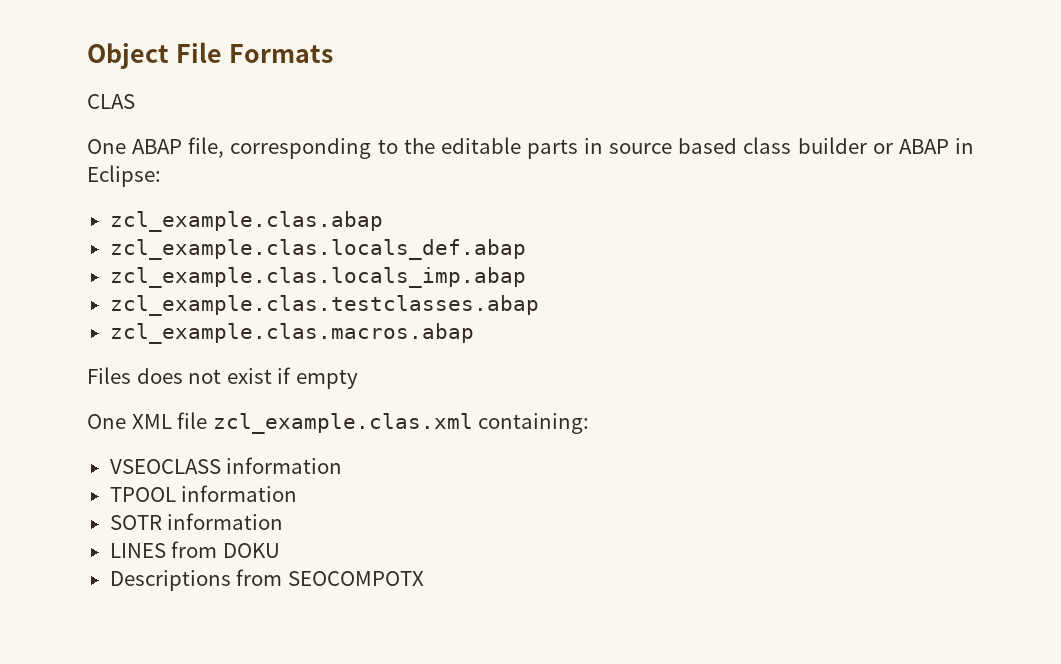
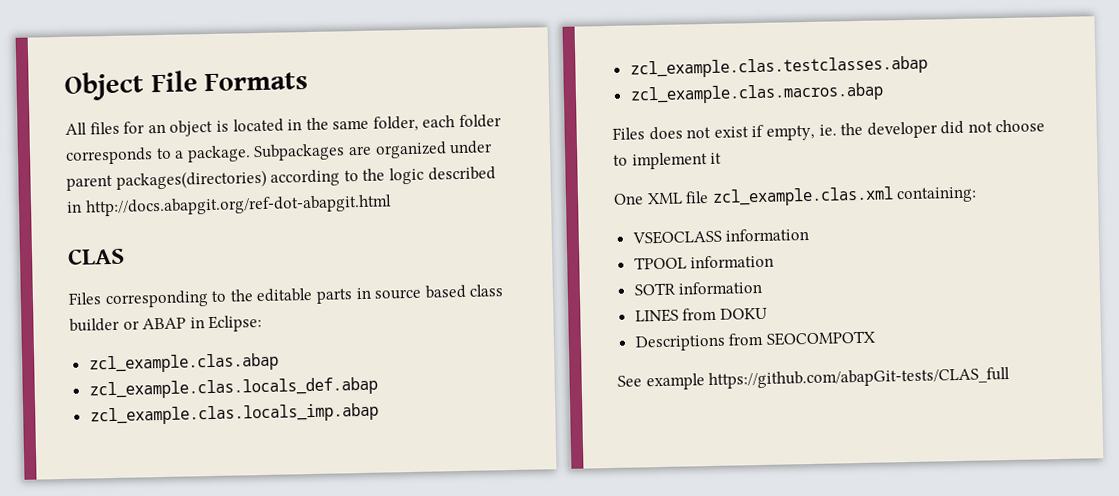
+ All files for an object is located in the same folder, each folder corresponds to a package. Subpackages are organized under parent packages(directories) according to the logic described in http://docs.abapgit.org/ref-dot-abapgit.html
  CLAS
- One ABAP file, corresponding to the editable parts in source based class builder or ABAP in Eclipse:
+ Files corresponding to the editable parts in source based class builder or ABAP in Eclipse:
- Files does not exist if empty
+ Files does not exist if empty, ie. the developer did not choose to implement it
+ See example https://github.com/abapGit-tests/CLAS_full

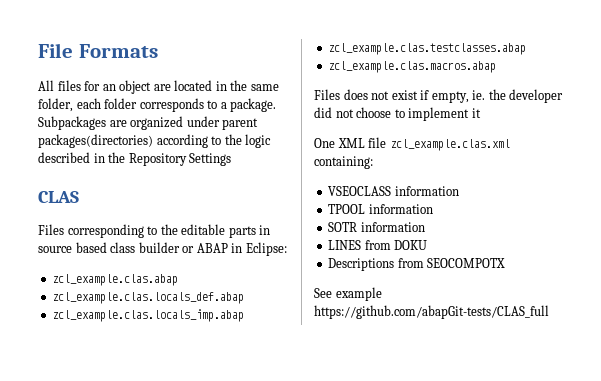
- Object File Formats
+ File Formats
- All files for an object is located in the same folder, each folder corresponds to a package.
+ All files for an object are located in the same folder, each folder corresponds to a package.
- Subpackages are organized under parent packages(directories) according to the logic described in http://docs.abapgit.org/ref-dot-abapgit.html
+ Subpackages are organized under parent packages(directories) according to the logic described in the Repository Settings

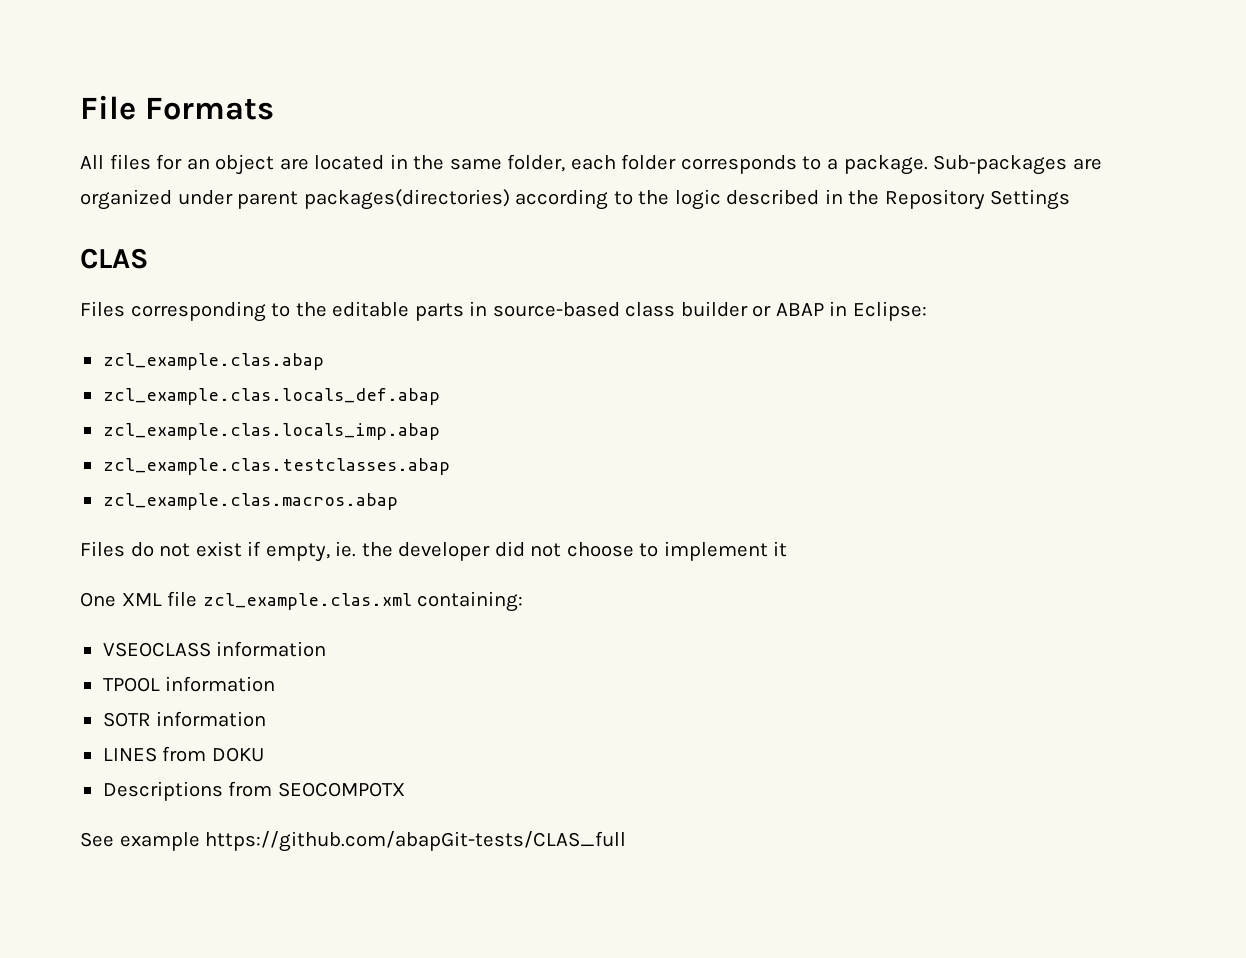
- Subpackages are organized under parent packages(directories) according to the logic described in the Repository Settings
+ Sub-packages are organized under parent packages(directories) according to the logic described in the Repository Settings
- Files corresponding to the editable parts in source based class builder or ABAP in Eclipse:
+ Files corresponding to the editable parts in source-based class builder or ABAP in Eclipse:
- Files does not exist if empty, ie. the developer did not choose to implement it
+ Files do not exist if empty, ie. the developer did not choose to implement it

